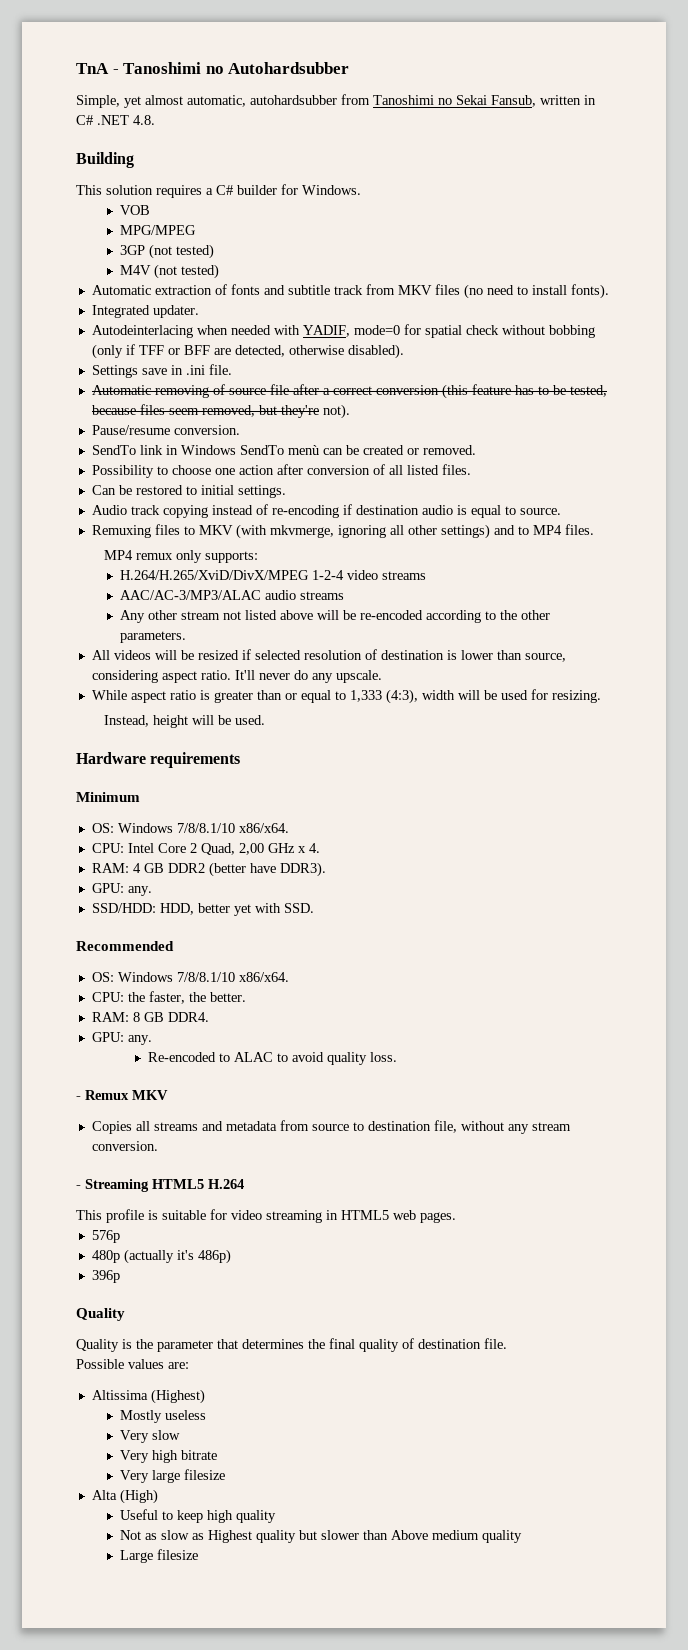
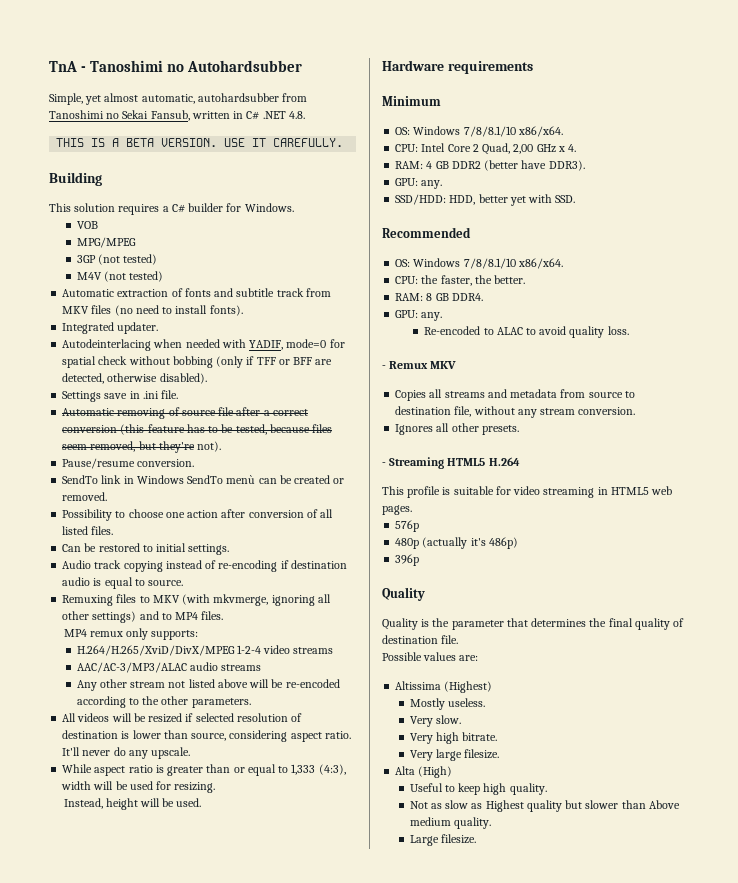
+ THIS IS A BETA VERSION. USE IT CAREFULLY.
+ Ignores all other presets.
- Mostly useless
- Very slow
+ Mostly useless.
+ Very slow.
- Very high bitrate
+ Very high bitrate.
- Very large filesize
+ Very large filesize.
- Useful to keep high quality
+ Useful to keep high quality.
- Not as slow as Highest quality but slower than Above medium quality
+ Not as slow as Highest quality but slower than Above medium quality.
- Large filesize
+ Large filesize.

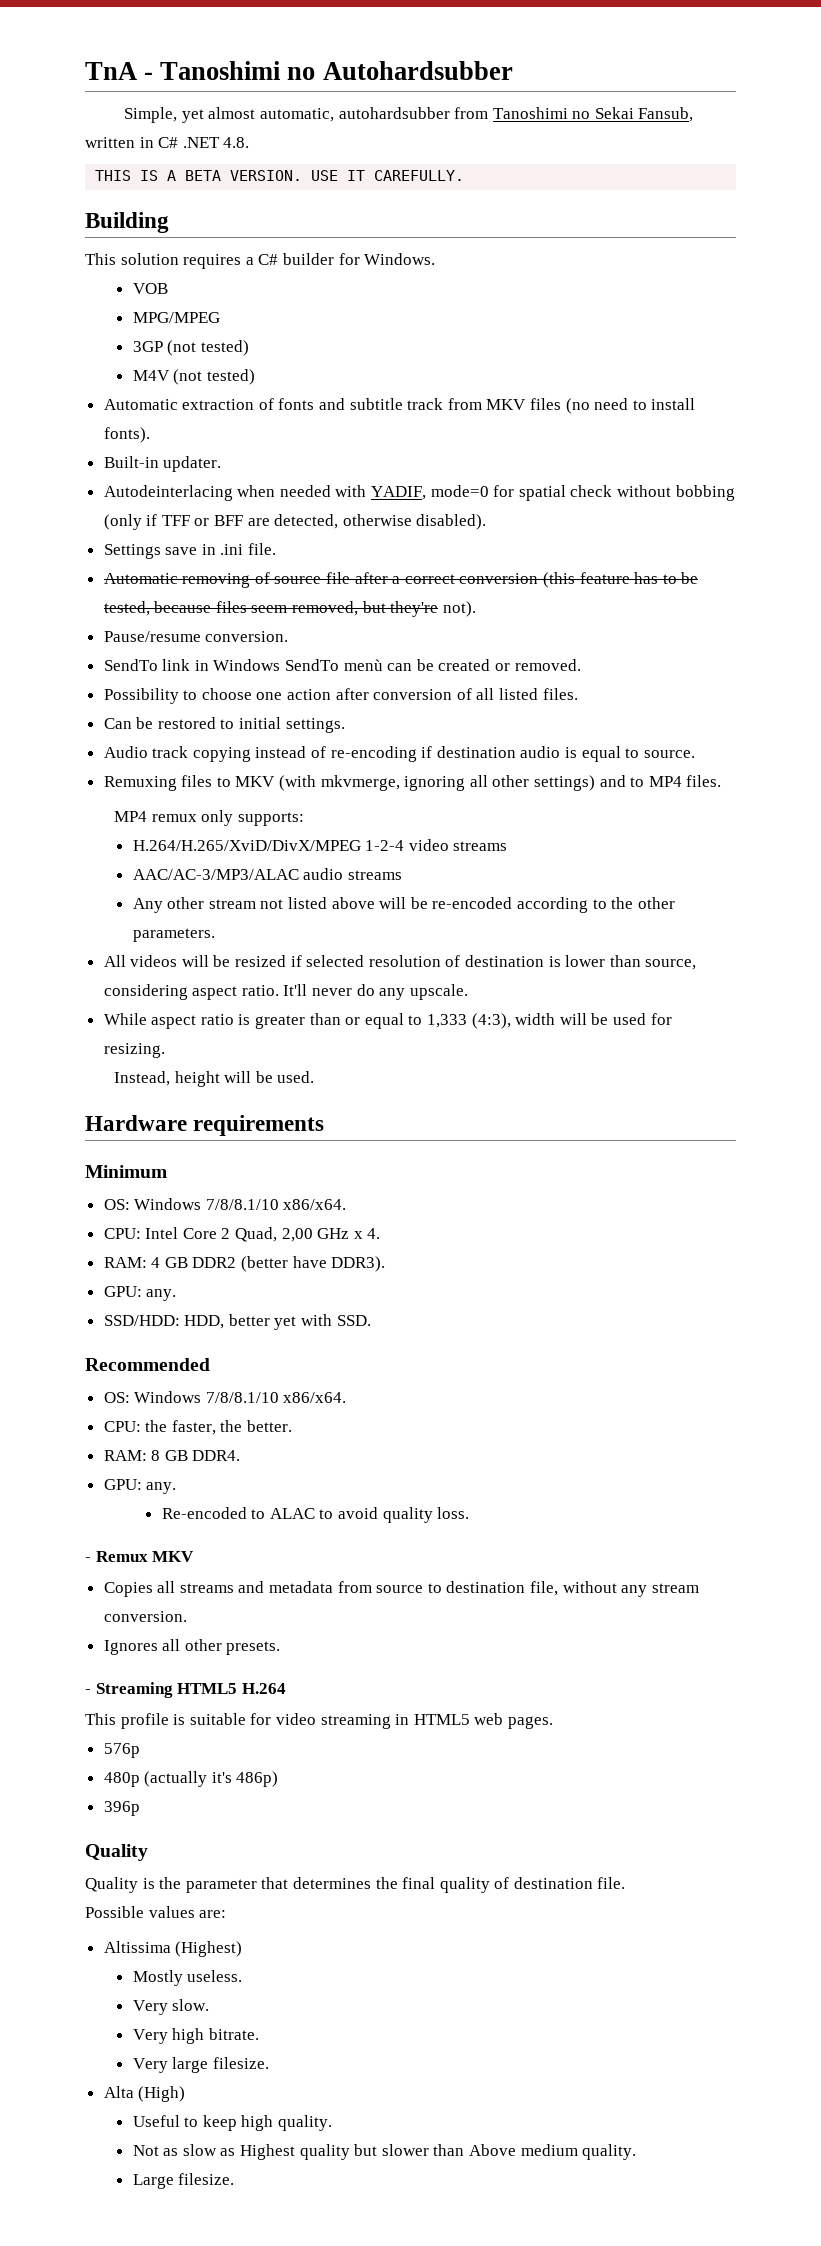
- Integrated updater.
+ Built-in updater.

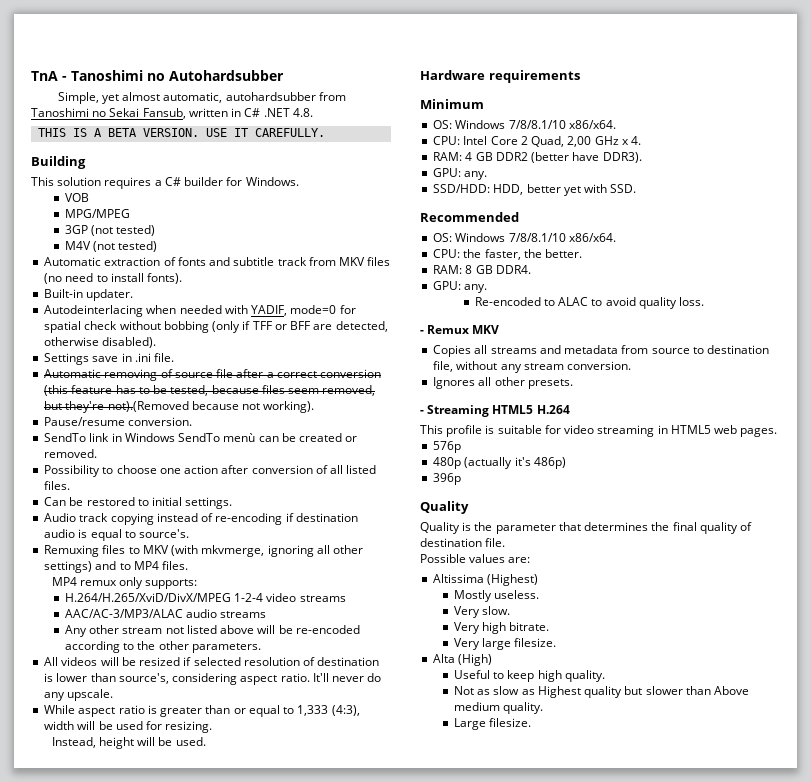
- Automatic removing of source file after a correct conversion (this feature has to be tested, because files seem removed, but they're not).
+ Automatic removing of source file after a correct conversion (this feature has to be tested, because files seem removed, but they're not).(Removed because not working).
- Audio track copying instead of re-encoding if destination audio is equal to source.
+ Audio track copying instead of re-encoding if destination audio is equal to source's.
- All videos will be resized if selected resolution of destination is lower than source, considering aspect ratio.
+ All videos will be resized if selected resolution of destination is lower than source's, considering aspect ratio.

